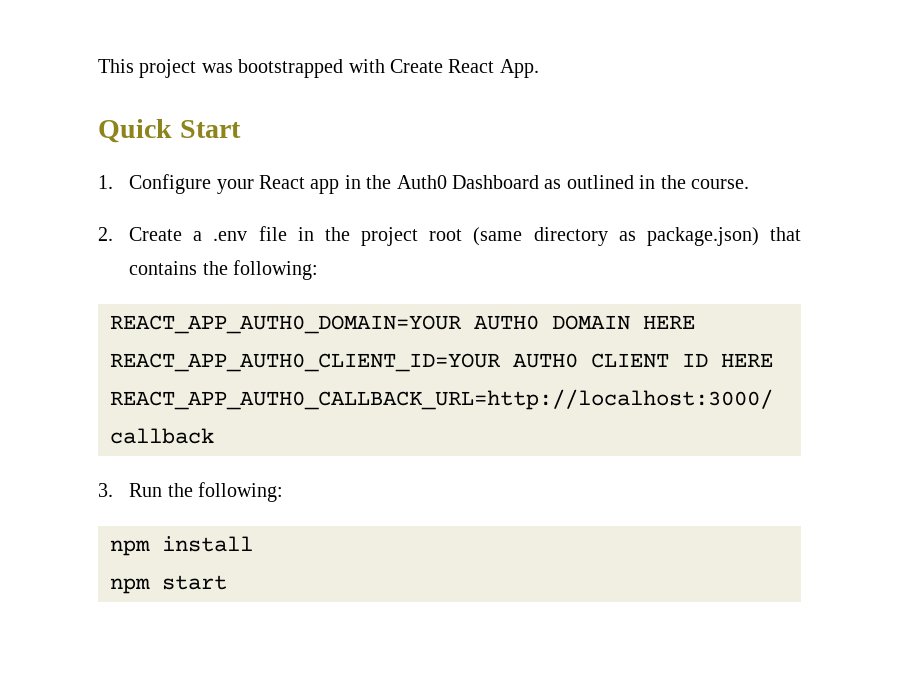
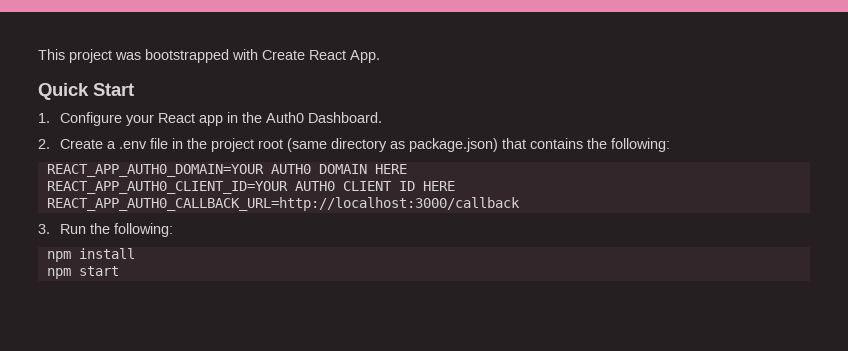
- 1. Configure your React app in the Auth0 Dashboard as outlined in the course.
+ 1. Configure your React app in the Auth0 Dashboard.

